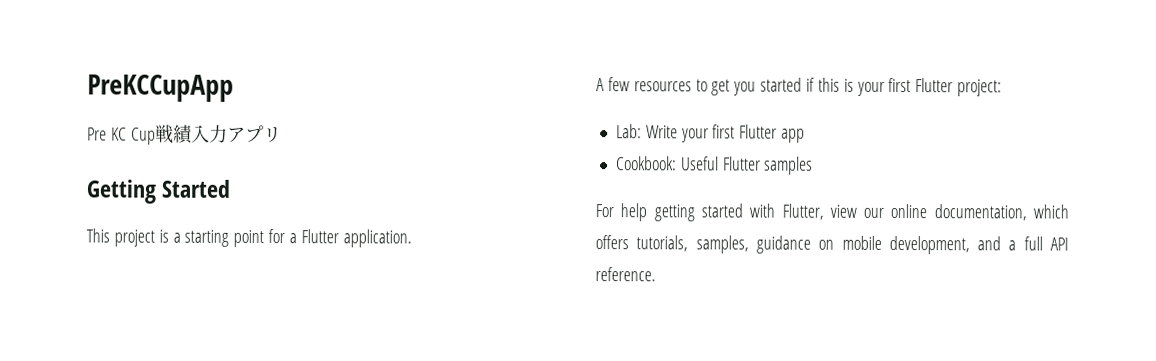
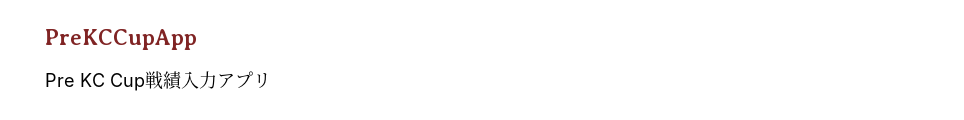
- Getting Started
- This project is a starting point for a Flutter application.
- A few resources to get you started if this is your first Flutter project:
- Lab: Write your first Flutter app
- Cookbook: Useful Flutter samples
- For help getting started with Flutter, view our online documentation, which offers tutorials, samples, guidance on mobile development, and a full API reference.

